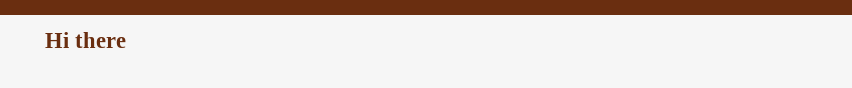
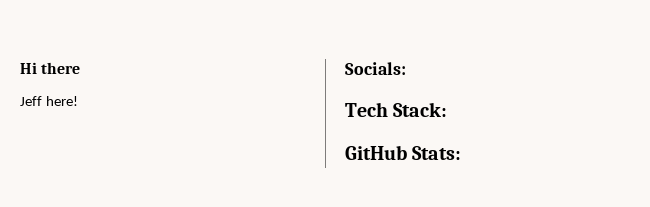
+ Jeff here!
+ Socials:
+ Tech Stack:
+ GitHub Stats:

